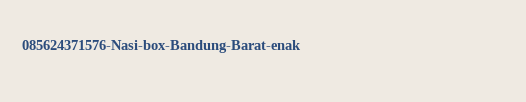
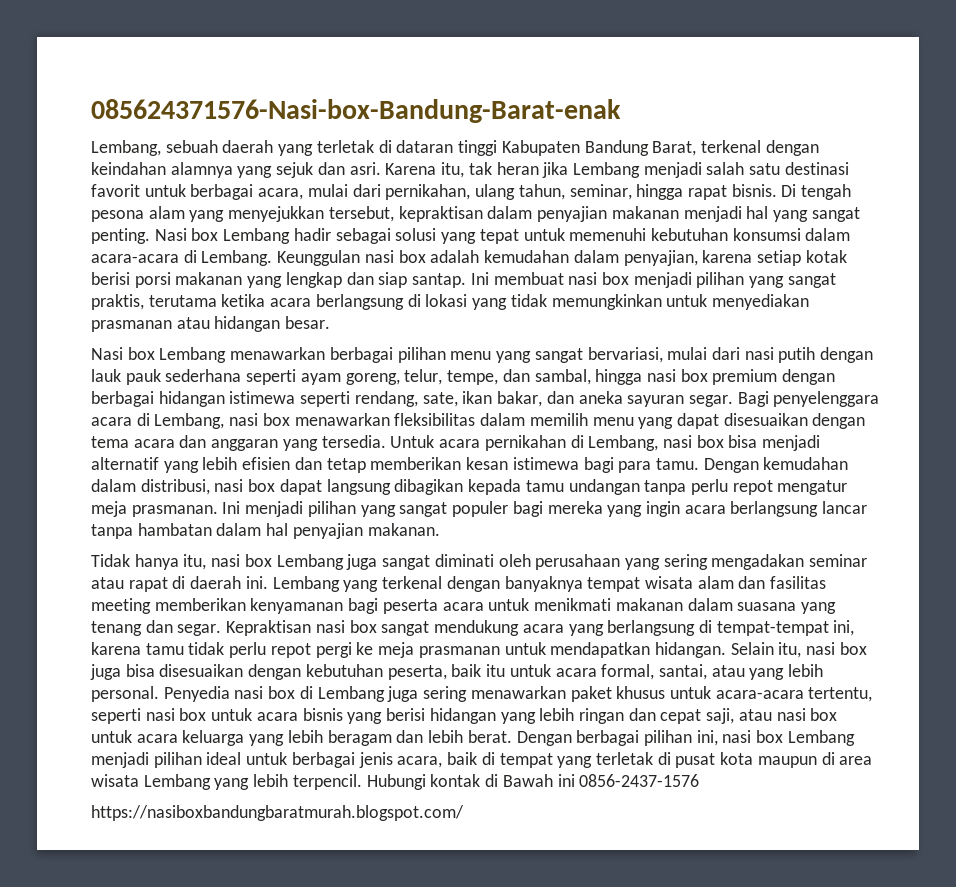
+ Lembang, sebuah daerah yang terletak di dataran tinggi Kabupaten Bandung Barat, terkenal dengan keindahan alamnya yang sejuk dan asri. Karena itu, tak heran jika Lembang menjadi salah satu destinasi favorit untuk berbagai acara, mulai dari pernikahan, ulang tahun, seminar, hingga rapat bisnis. Di tengah pesona alam yang menyejukkan tersebut, kepraktisan dalam penyajian makanan menjadi hal yang sangat penting. Nasi box Lembang hadir sebagai solusi yang tepat untuk memenuhi kebutuhan konsumsi dalam acara-acara di Lembang. Keunggulan nasi box adalah kemudahan dalam penyajian, karena setiap kotak berisi porsi makanan yang lengkap dan siap santap. Ini membuat nasi box menjadi pilihan yang sangat praktis, terutama ketika acara berlangsung di lokasi yang tidak memungkinkan untuk menyediakan prasmanan atau hidangan besar.
+ Nasi box Lembang menawarkan berbagai pilihan menu yang sangat bervariasi, mulai dari nasi putih dengan lauk pauk sederhana seperti ayam goreng, telur, tempe, dan sambal, hingga nasi box premium dengan berbagai hidangan istimewa seperti rendang, sate, ikan bakar, dan aneka sayuran segar. Bagi penyelenggara acara di Lembang, nasi box menawarkan fleksibilitas dalam memilih menu yang dapat disesuaikan dengan tema acara dan anggaran yang tersedia. Untuk acara pernikahan di Lembang, nasi box bisa menjadi alternatif yang lebih efisien dan tetap memberikan kesan istimewa bagi para tamu. Dengan kemudahan dalam distribusi, nasi box dapat langsung dibagikan kepada tamu undangan tanpa perlu repot mengatur meja prasmanan. Ini menjadi pilihan yang sangat populer bagi mereka yang ingin acara berlangsung lancar tanpa hambatan dalam hal penyajian makanan.
+ Tidak hanya itu, nasi box Lembang juga sangat diminati oleh perusahaan yang sering mengadakan seminar atau rapat di daerah ini. Lembang yang terkenal dengan banyaknya tempat wisata alam dan fasilitas meeting memberikan kenyamanan bagi peserta acara untuk menikmati makanan dalam suasana yang tenang dan segar. Kepraktisan nasi box sangat mendukung acara yang berlangsung di tempat-tempat ini, karena tamu tidak perlu repot pergi ke meja prasmanan untuk mendapatkan hidangan. Selain itu, nasi box juga bisa disesuaikan dengan kebutuhan peserta, baik itu untuk acara formal, santai, atau yang lebih personal. Penyedia nasi box di Lembang juga sering menawarkan paket khusus untuk acara-acara tertentu, seperti nasi box untuk acara bisnis yang berisi hidangan yang lebih ringan dan cepat saji, atau nasi box untuk acara keluarga yang lebih beragam dan lebih berat. Dengan berbagai pilihan ini, nasi box Lembang menjadi pilihan ideal untuk berbagai jenis acara, baik di tempat yang terletak di pusat kota maupun di area wisata Lembang yang lebih terpencil. Hubungi kontak di Bawah ini 0856-2437-1576
+ https://nasiboxbandungbaratmurah.blogspot.com/

